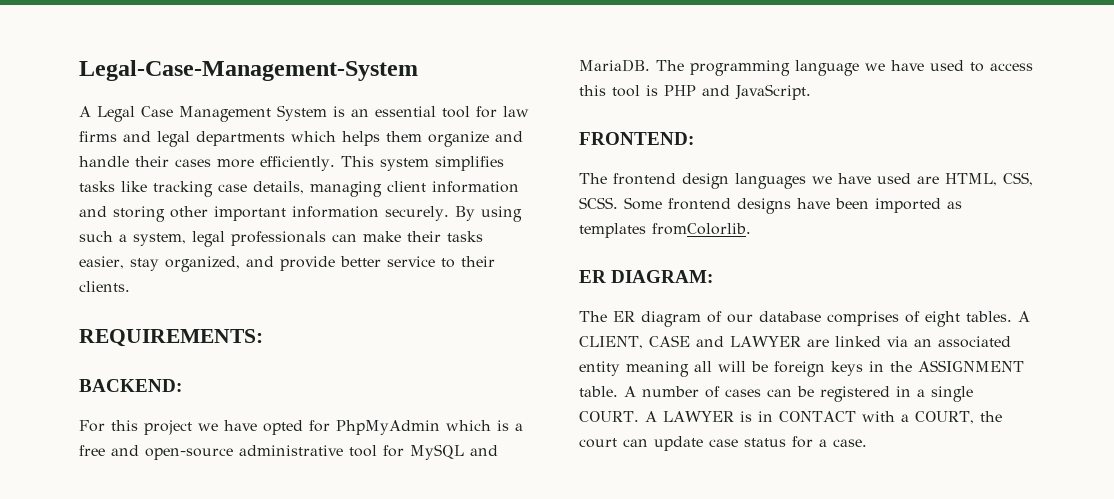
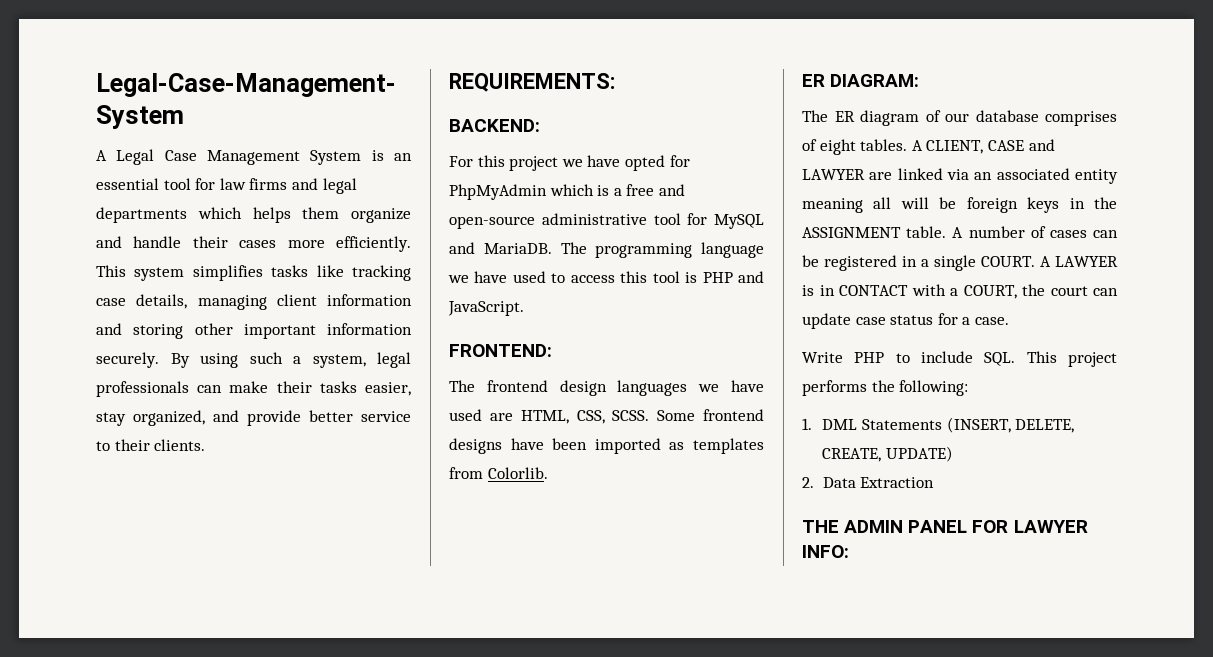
- Some frontend designs have been imported as templates fromColorlib.
+ Some frontend designs have been imported as templates from Colorlib.
+ Write PHP to include SQL. This project performs the following:
+ 1. DML Statements (INSERT, DELETE, CREATE, UPDATE)
+ 2. Data Extraction
+ THE ADMIN PANEL FOR LAWYER INFO:

